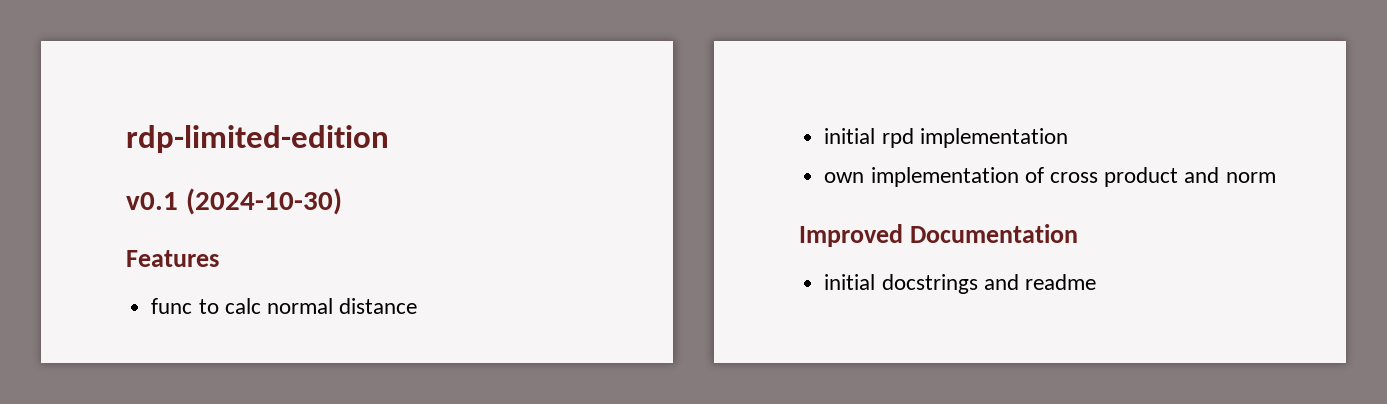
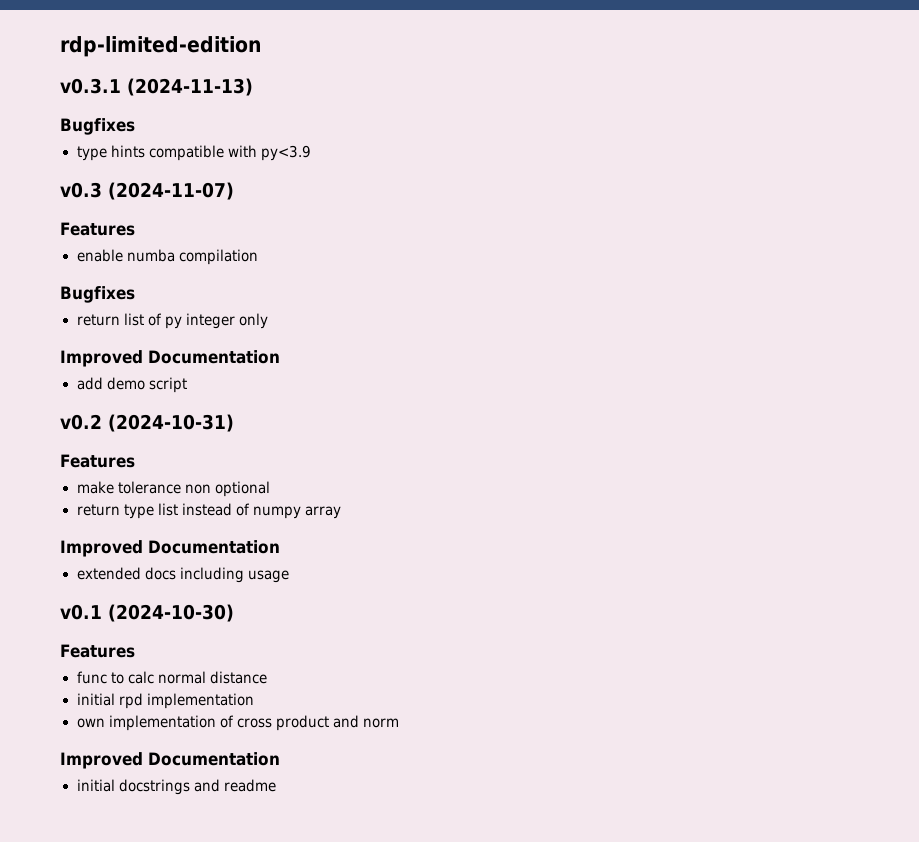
+ v0.3.1 (2024-11-13)
+ Bugfixes
+ type hints compatible with py<3.9
+ v0.3 (2024-11-07)
+ Features
+ enable numba compilation
+ Bugfixes
+ return list of py integer only
+ Improved Documentation
+ add demo script
+ v0.2 (2024-10-31)
+ Features
+ make tolerance non optional
+ return type list instead of numpy array
+ Improved Documentation
+ extended docs including usage

